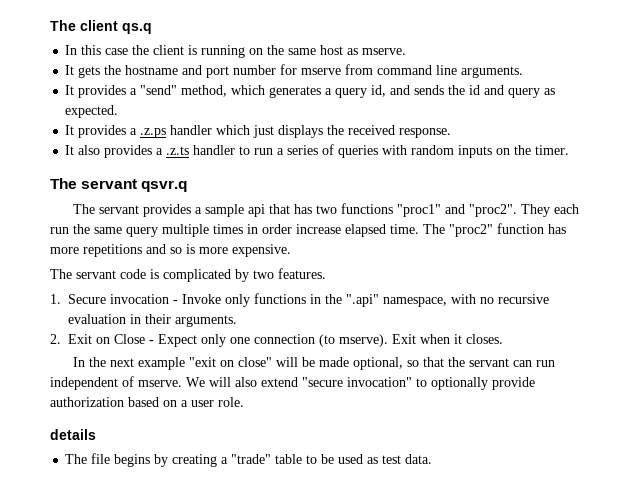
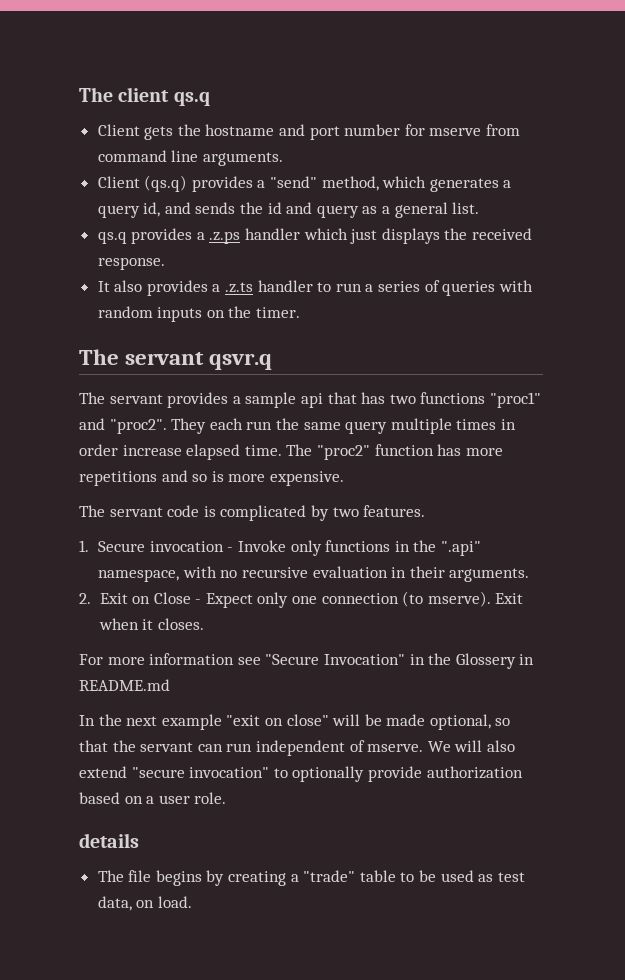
- In this case the client is running on the same host as mserve.
- It gets the hostname and port number for mserve from command line arguments.
+ Client gets the hostname and port number for mserve from command line arguments.
- It provides a "send" method, which generates a query id, and sends the id and query as expected.
- It provides a .z.ps handler which just displays the received response.
+ Client (qs.q) provides a "send" method, which generates a query id, and sends the id and query as a general list.
+ qs.q provides a .z.ps handler which just displays the received response.
+ For more information see "Secure Invocation" in the Glossery in README.md
- The file begins by creating a "trade" table to be used as test data.
+ The file begins by creating a "trade" table to be used as test data, on load.

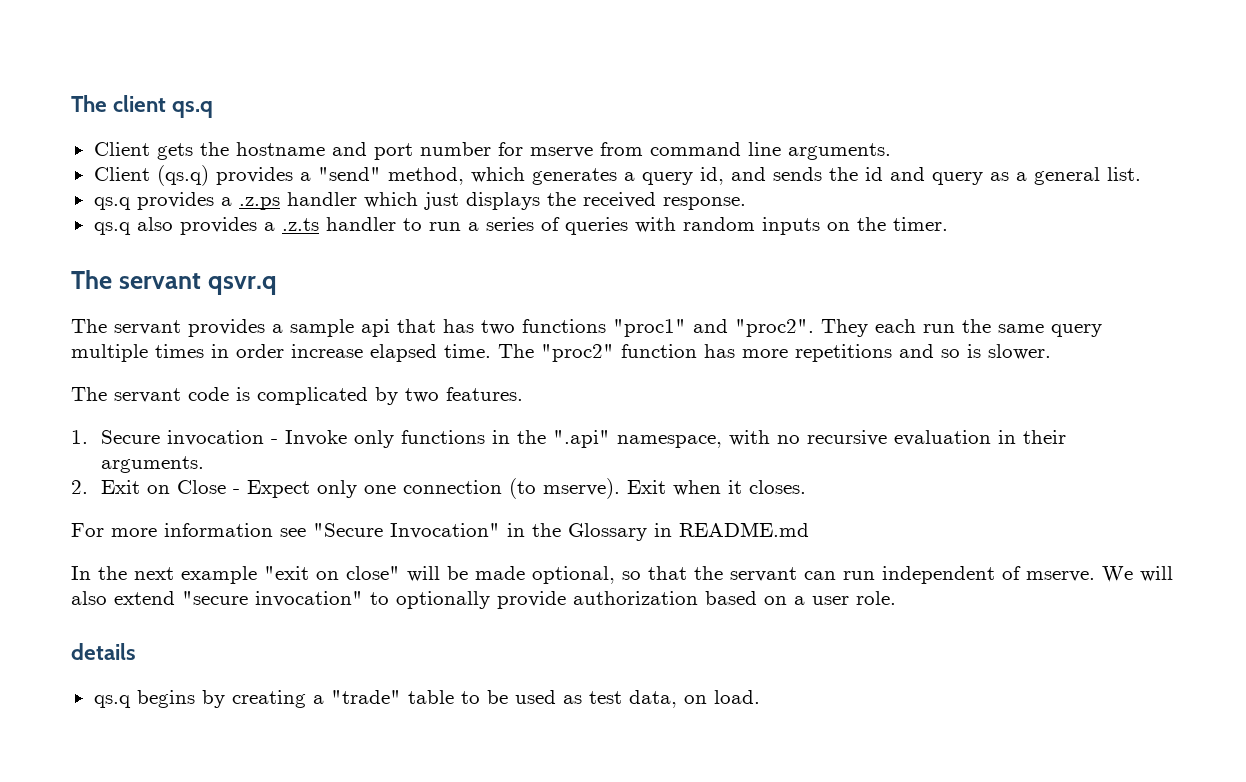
- It also provides a .z.ts handler to run a series of queries with random inputs on the timer.
+ qs.q also provides a .z.ts handler to run a series of queries with random inputs on the timer.
- The "proc2" function has more repetitions and so is more expensive.
+ The "proc2" function has more repetitions and so is slower.
- For more information see "Secure Invocation" in the Glossery in README.md
+ For more information see "Secure Invocation" in the Glossary in README.md
- The file begins by creating a "trade" table to be used as test data, on load.
+ qs.q begins by creating a "trade" table to be used as test data, on load.

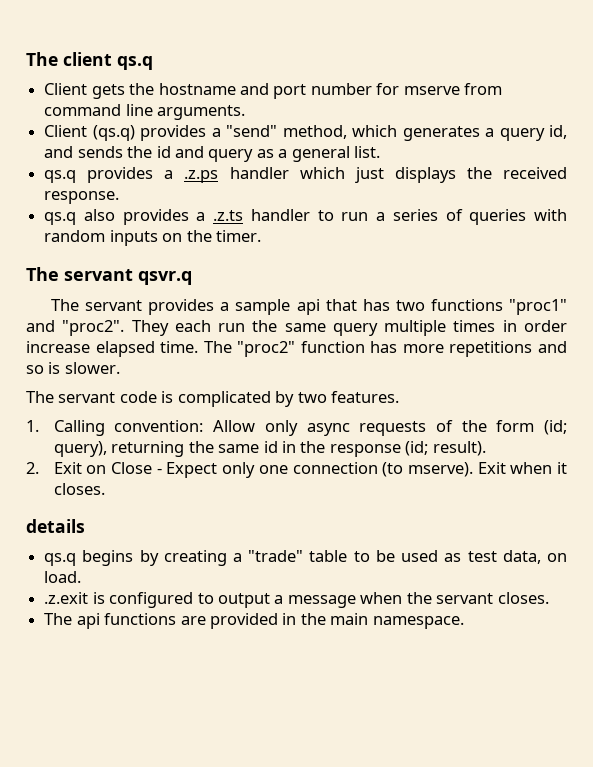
- 1. Secure invocation - Invoke only functions in the ".api" namespace, with no recursive evaluation in their arguments.
+ 1. Calling convention: Allow only async requests of the form (id; query), returning the same id in the response (id; result).
- For more information see "Secure Invocation" in the Glossary in README.md
- In the next example "exit on close" will be made optional, so that the servant can run independent of mserve. We will also extend "secure invocation" to optionally provide authorization based on a user role.
+ .z.exit is configured to output a message when the servant closes.
+ The api functions are provided in the main namespace.

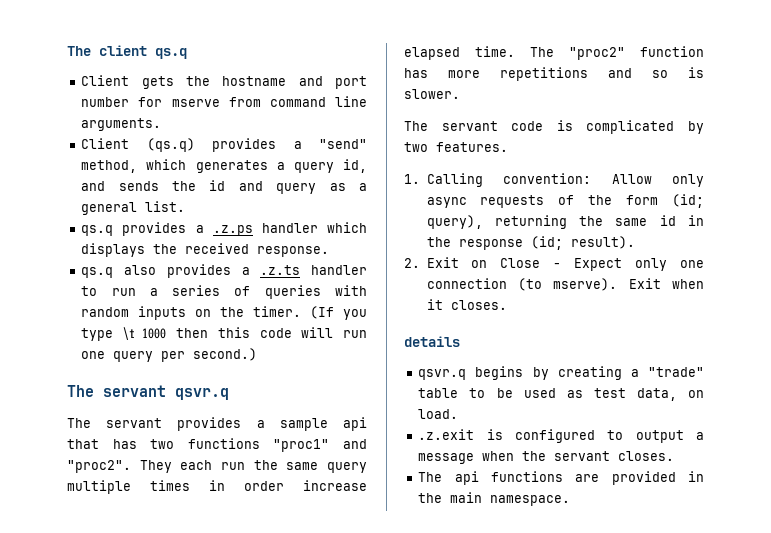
- qs.q provides a .z.ps handler which just displays the received response.
+ qs.q provides a .z.ps handler which displays the received response.
+ (If you type \t 1000 then this code will run one query per second.)
- qs.q begins by creating a "trade" table to be used as test data, on load.
+ qsvr.q begins by creating a "trade" table to be used as test data, on load.

